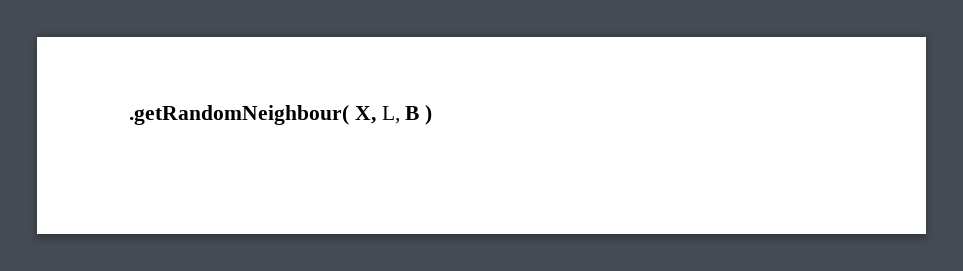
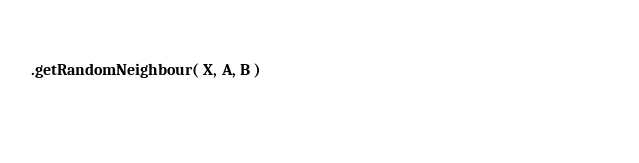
- .getRandomNeighbour( X, L, B )
+ .getRandomNeighbour( X, A, B )

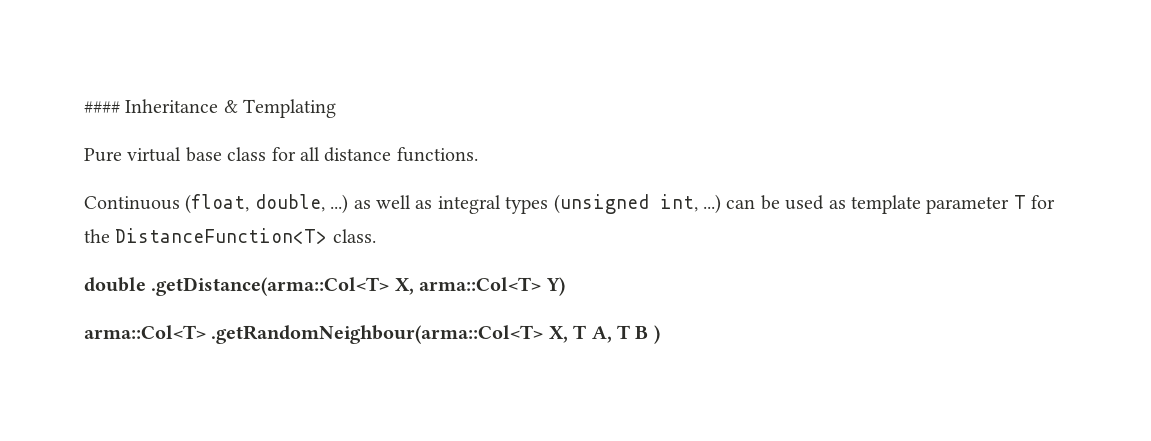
- .getRandomNeighbour( X, A, B )
+ #### Inheritance & Templating
+ Pure virtual base class for all distance functions.
+ Continuous (float, double, ...) as well as integral types (unsigned int, ...) can be used as template parameter T for the DistanceFunction<T> class.
+ double .getDistance(arma::Col<T> X, arma::Col<T> Y)
+ arma::Col<T> .getRandomNeighbour(arma::Col<T> X, T A, T B )

